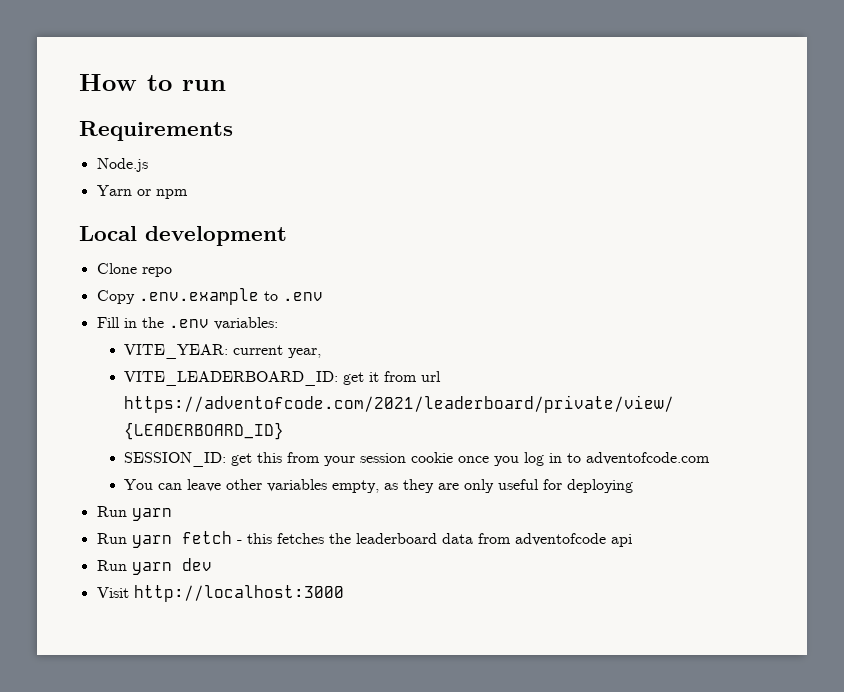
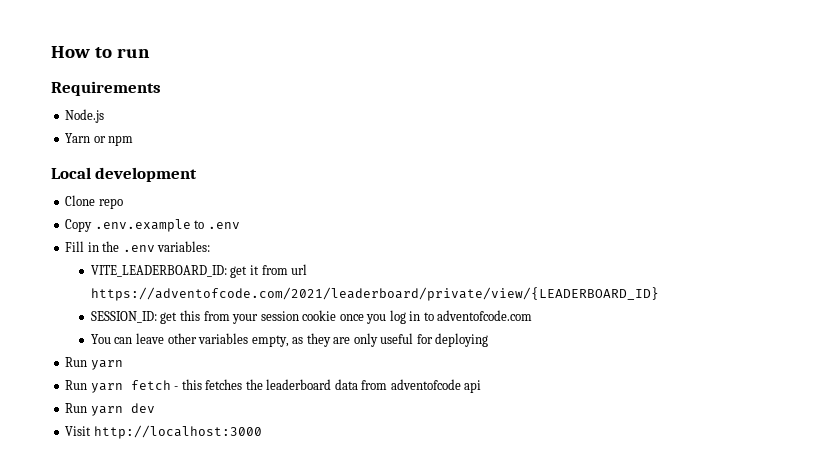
- VITE_YEAR: current year,

